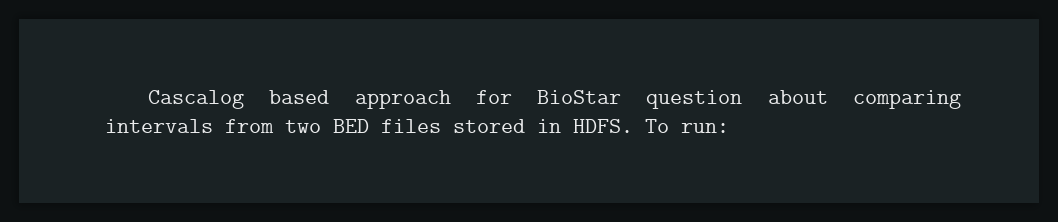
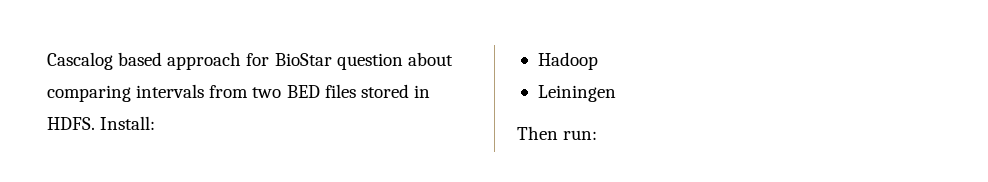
- To run:
+ Install:
+ Hadoop
+ Leiningen
+ Then run:

